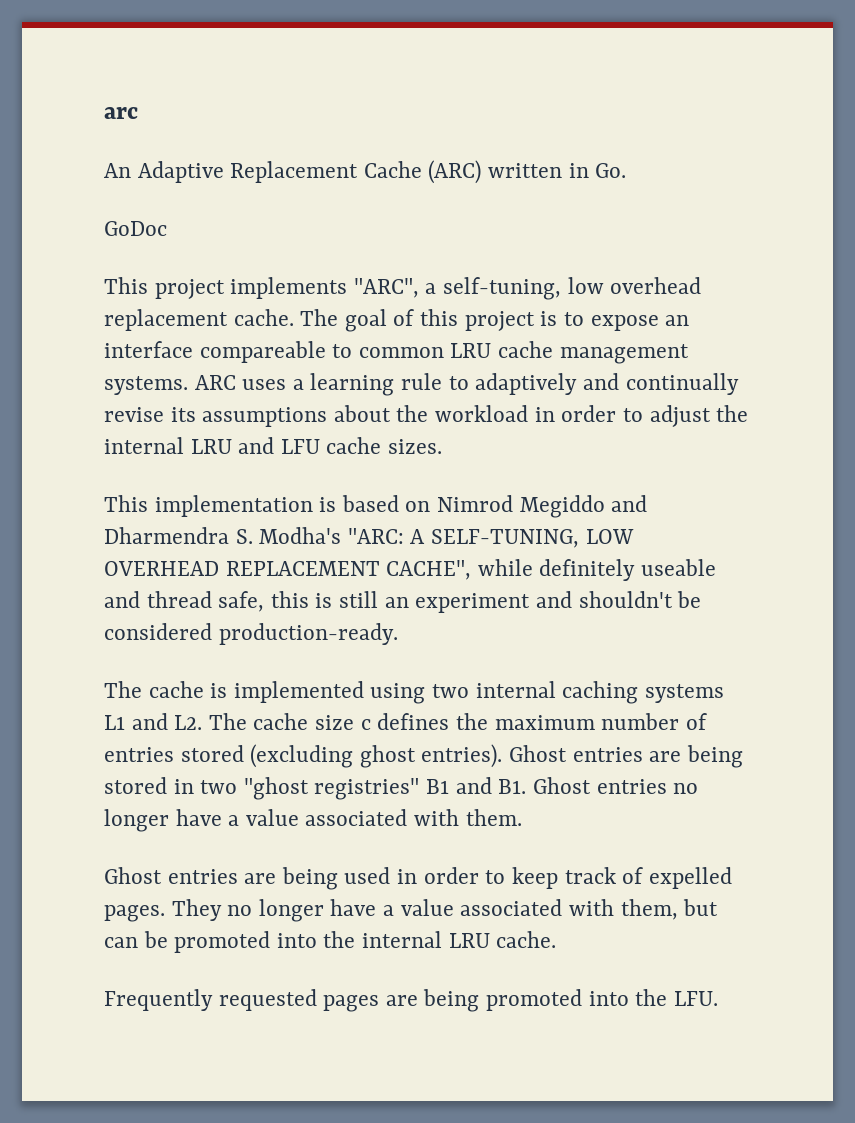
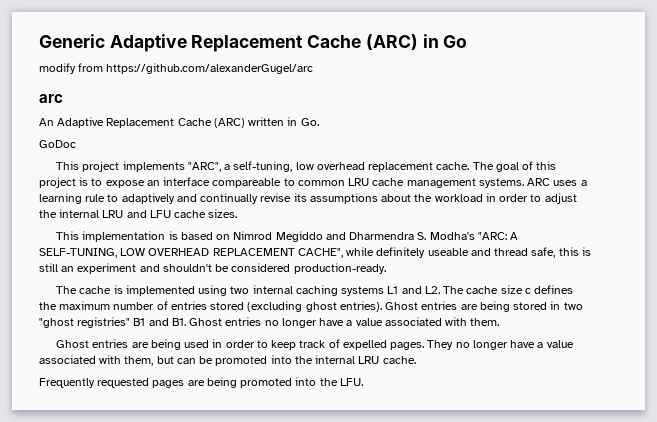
+ Generic Adaptive Replacement Cache (ARC) in Go
+ modify from https://github.com/alexanderGugel/arc

